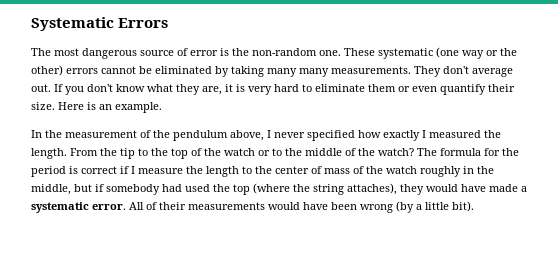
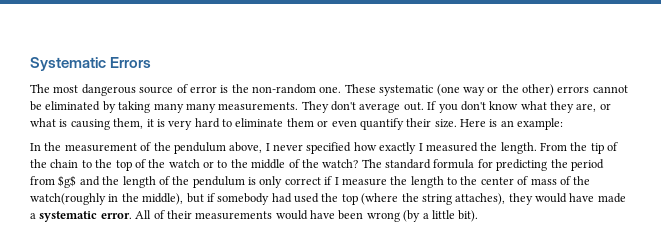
- If you don't know what they are, it is very hard to eliminate them or even quantify their size.
+ If you don't know what they are, or what is causing them, it is very hard to eliminate them or even quantify their size.
- Here is an example.
+ Here is an example:
- From the tip to the top of the watch or to the middle of the watch?
+ From the tip of the chain to the top of the watch or to the middle of the watch?
- The formula for the period is correct if I measure the length to the center of mass of the watch roughly in the middle, but if somebody had used the top (where the string attaches), they would have made a systematic error.
+ The standard formula for predicting the period from $g$ and the length of the pendulum is only correct if I measure the length to the center of mass of the watch(roughly in the middle), but if somebody had used the top (where the string attaches), they would have made a systematic error.

